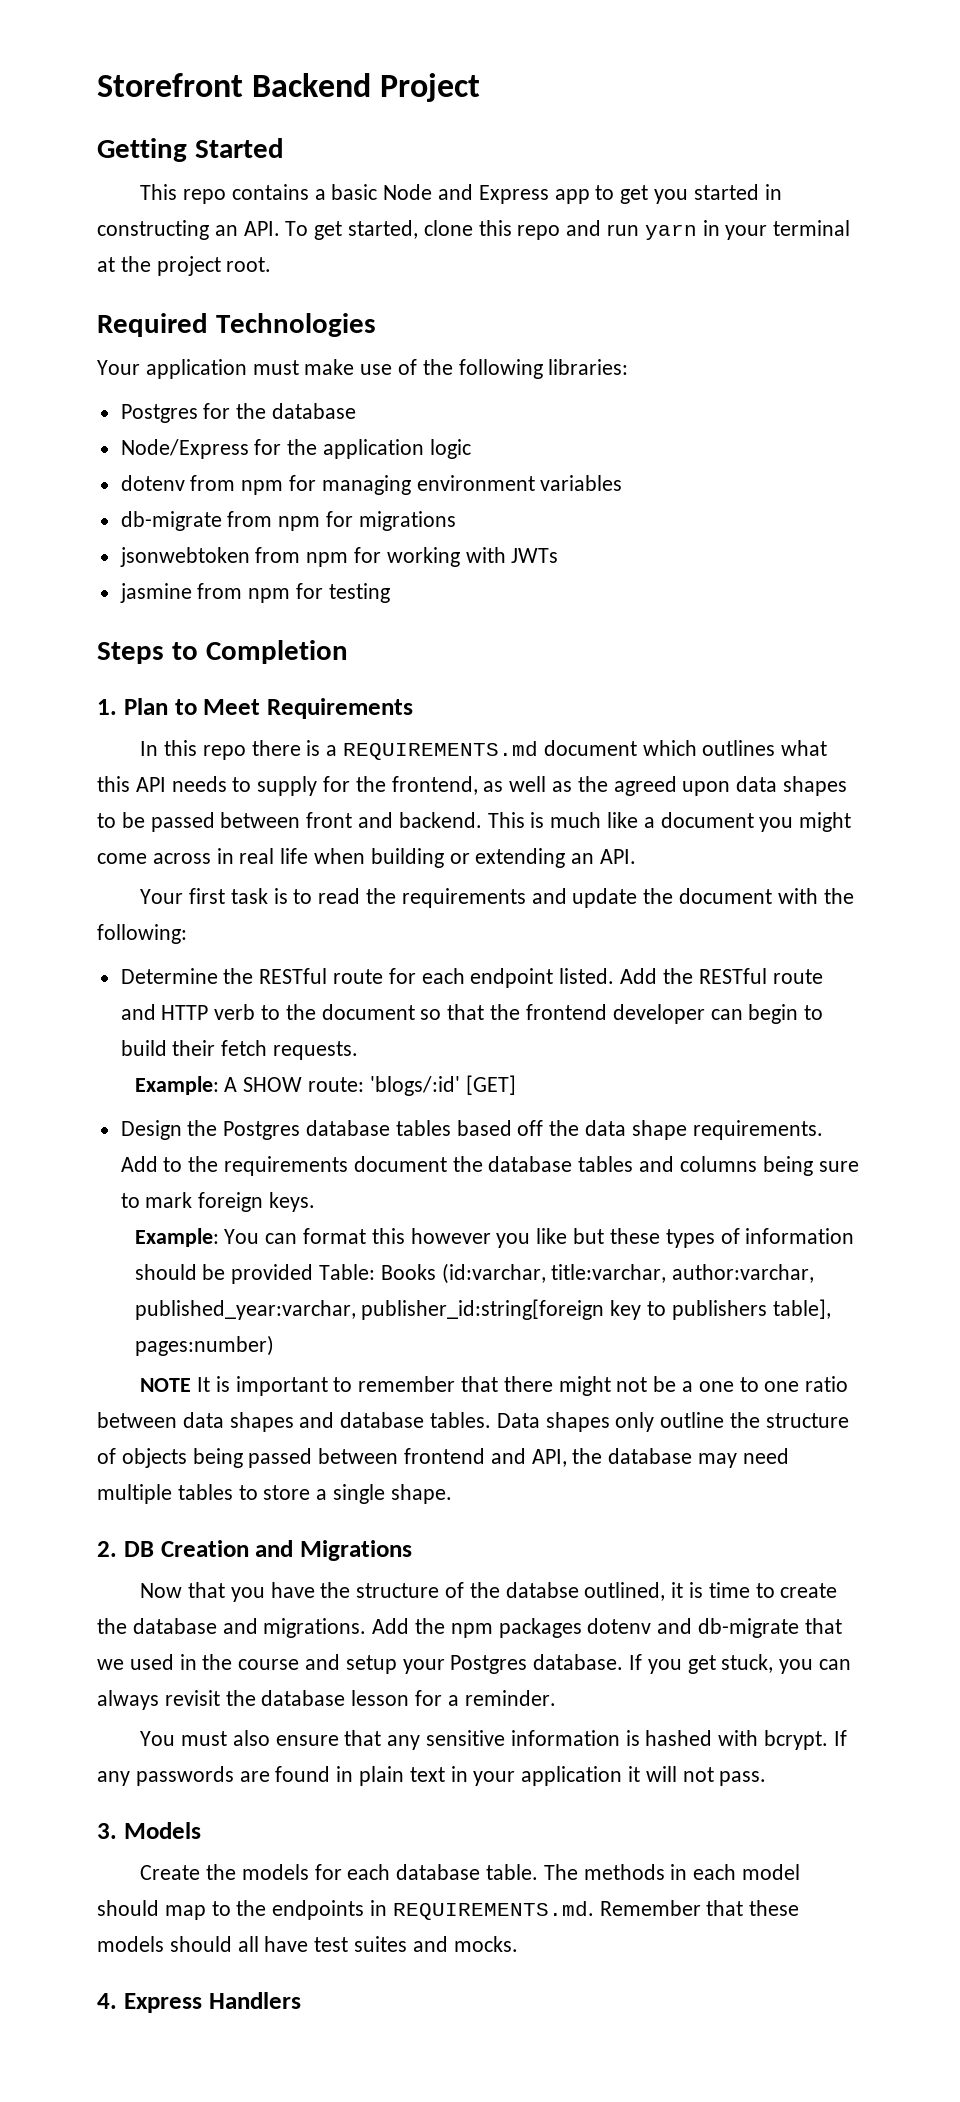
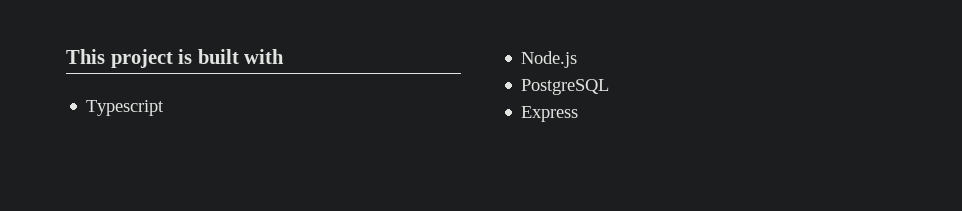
- Storefront Backend Project
- Getting Started
- This repo contains a basic Node and Express app to get you started in constructing an API. To get started, clone this repo and run yarn in your terminal at the project root.
- Required Technologies
- Your application must make use of the following libraries:
- Postgres for the database
- Node/Express for the application logic
- dotenv from npm for managing environment variables
- db-migrate from npm for migrations
- jsonwebtoken from npm for working with JWTs
- jasmine from npm for testing
- Steps to Completion
- 1. Plan to Meet Requirements
- In this repo there is a REQUIREMENTS.md document which outlines what this API needs to supply for the frontend, as well as the agreed upon data shapes to be passed between front and backend. This is much like a document you might come across in real life when building or extending an API.
- Your first task is to read the requirements and update the document with the following:
- Determine the RESTful route for each endpoint listed. Add the RESTful route and HTTP verb to the document so that the frontend developer can begin to build their fetch requests.
- Example: A SHOW route: 'blogs/:id' [GET]
- Design the Postgres database tables based off the data shape requirements. Add to the requirements document the database tables and columns being sure to mark foreign keys.
- Example: You can format this however you like but these types of information should be provided Table: Books (id:varchar, title:varchar, author:varchar, published_year:varchar, publisher_id:string[foreign key to publishers table], pages:number)
- NOTE It is important to remember that there might not be a one to one ratio between data shapes and database tables. Data shapes only outline the structure of objects being passed between frontend and API, the database may need multiple tables to store a single shape.
- 2. DB Creation and Migrations
- Now that you have the structure of the databse outlined, it is time to create the database and migrations. Add the npm packages dotenv and db-migrate that we used in the course and setup your Postgres database. If you get stuck, you can always revisit the database lesson for a reminder.
- You must also ensure that any sensitive information is hashed with bcrypt. If any passwords are found in plain text in your application it will not pass.
- 3. Models
- Create the models for each database table. The methods in each model should map to the endpoints in REQUIREMENTS.md. Remember that these models should all have test suites and mocks.
- 4. Express Handlers
+ This project is built with
+ Typescript
+ Node.js
+ PostgreSQL
+ Express

